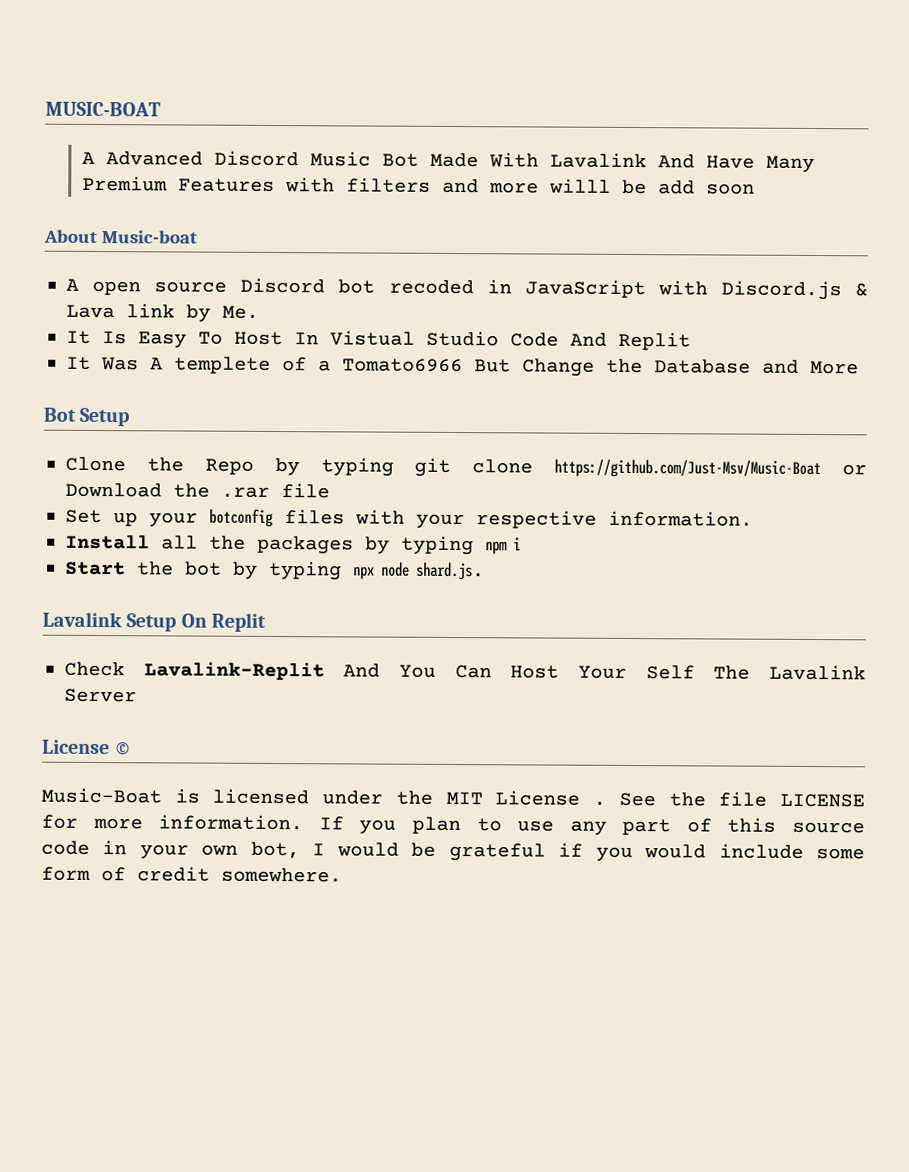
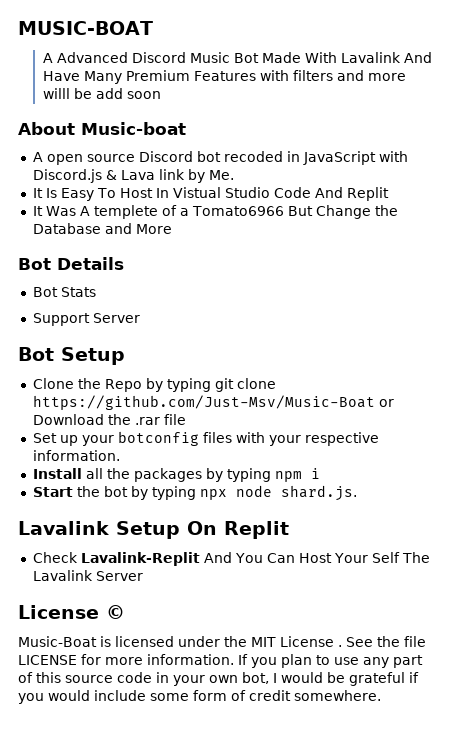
+ Bot Details
+ Bot Stats
+ Support Server

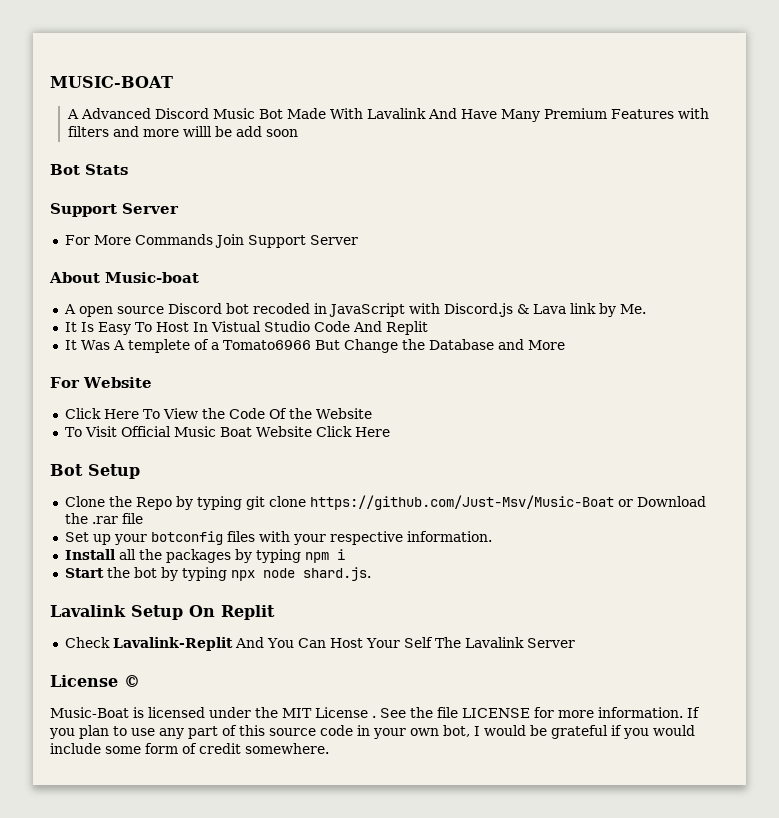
+ Bot Stats
+ Support Server
+ For More Commands Join Support Server
- Bot Details
- Bot Stats
- Support Server
+ For Website
+ Click Here To View the Code Of the Website
+ To Visit Official Music Boat Website Click Here

